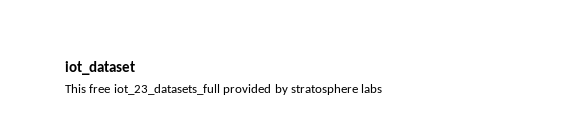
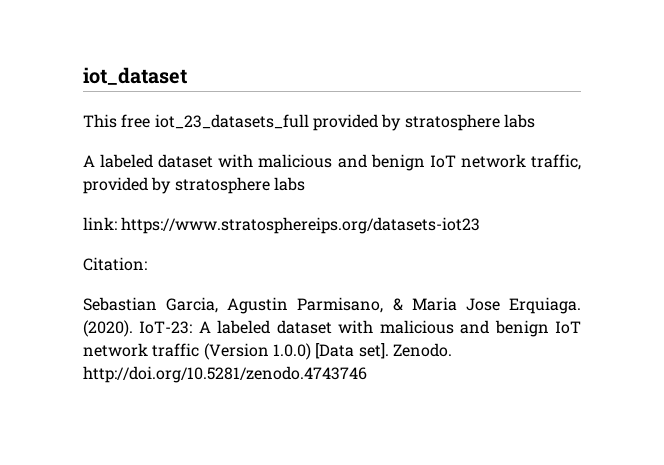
+ A labeled dataset with malicious and benign IoT network traffic, provided by stratosphere labs
+ link: https://www.stratosphereips.org/datasets-iot23
+ Citation:
+ Sebastian Garcia, Agustin Parmisano, & Maria Jose Erquiaga. (2020). IoT-23: A labeled dataset with malicious and benign IoT network traffic (Version 1.0.0) [Data set]. Zenodo. http://doi.org/10.5281/zenodo.4743746

